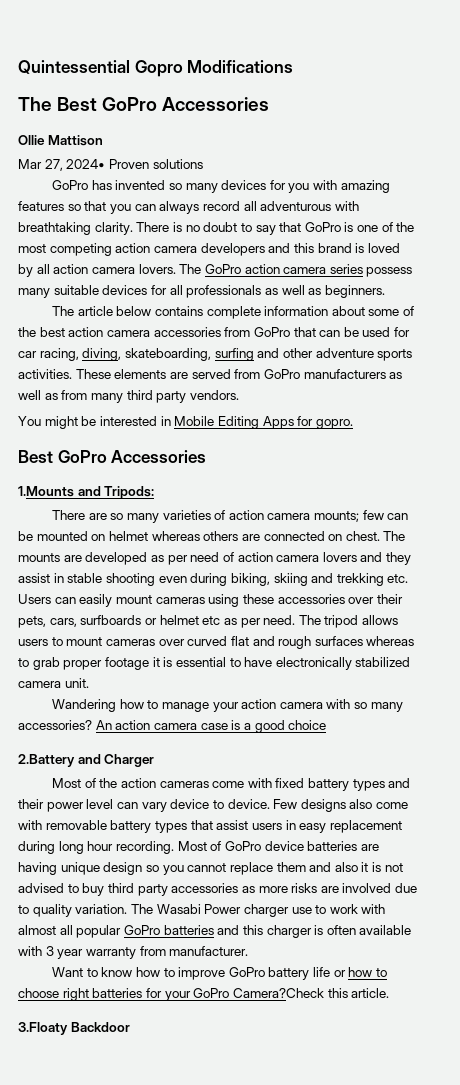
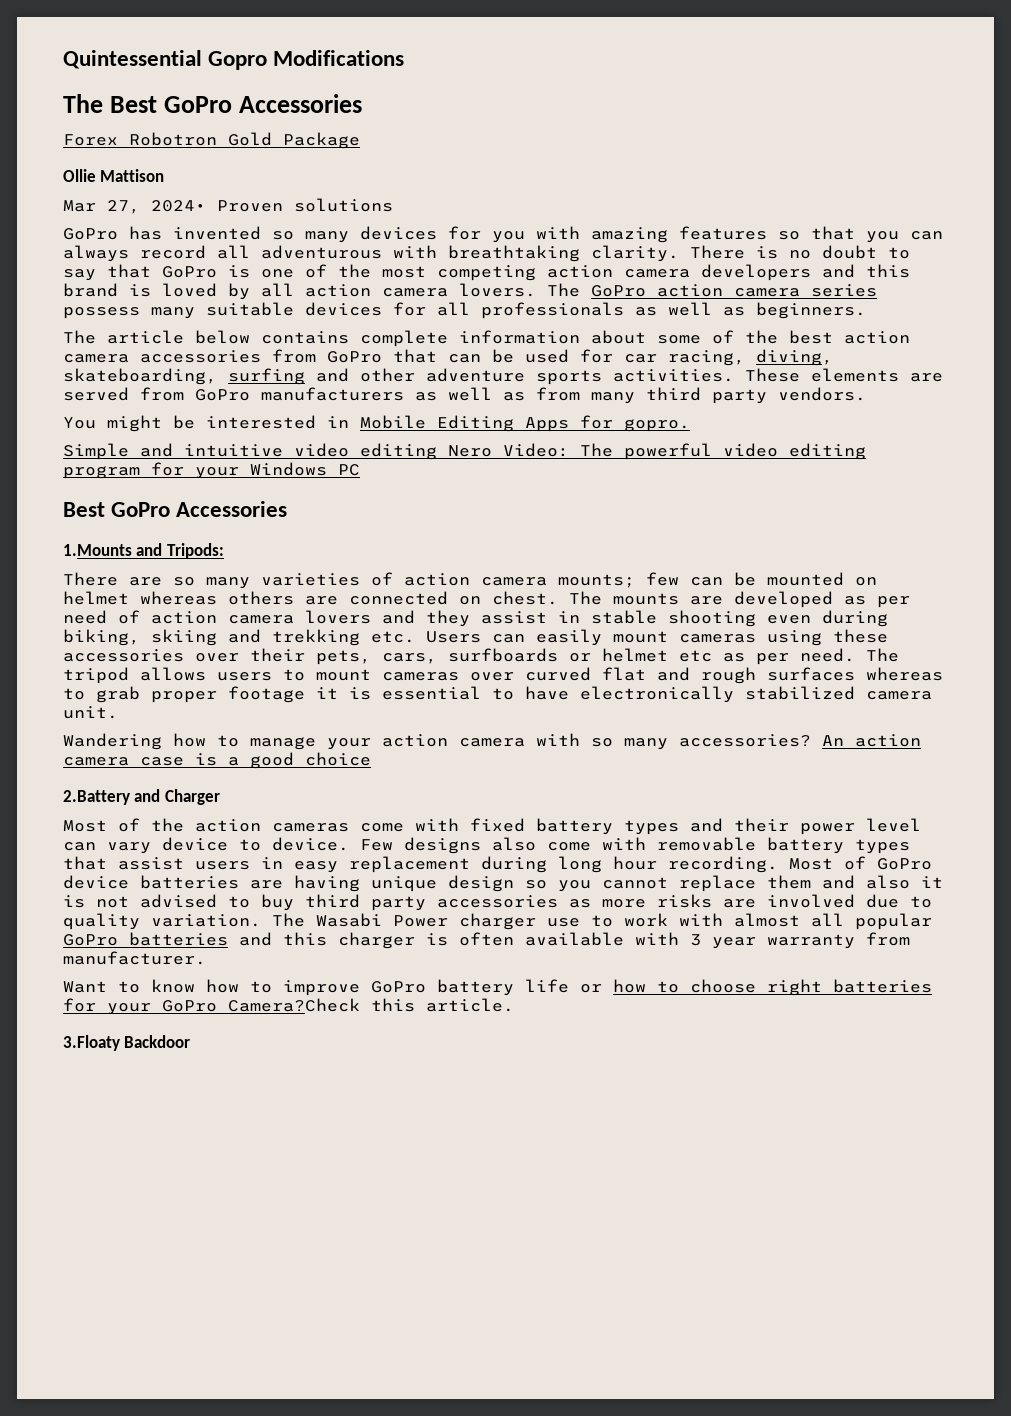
+ Forex Robotron Gold Package
+ Simple and intuitive video editing Nero Video: The powerful video editing program for your Windows PC

